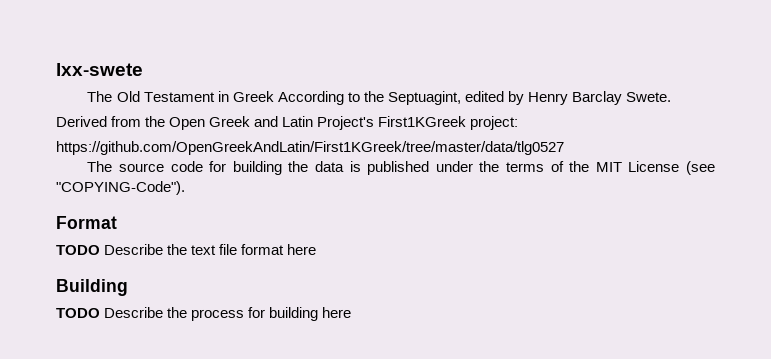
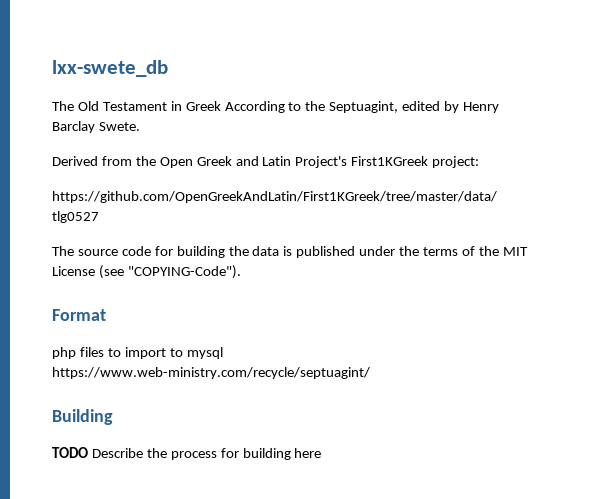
- lxx-swete
+ lxx-swete_db
- TODO Describe the text file format here
+ php files to import to mysql https://www.web-ministry.com/recycle/septuagint/

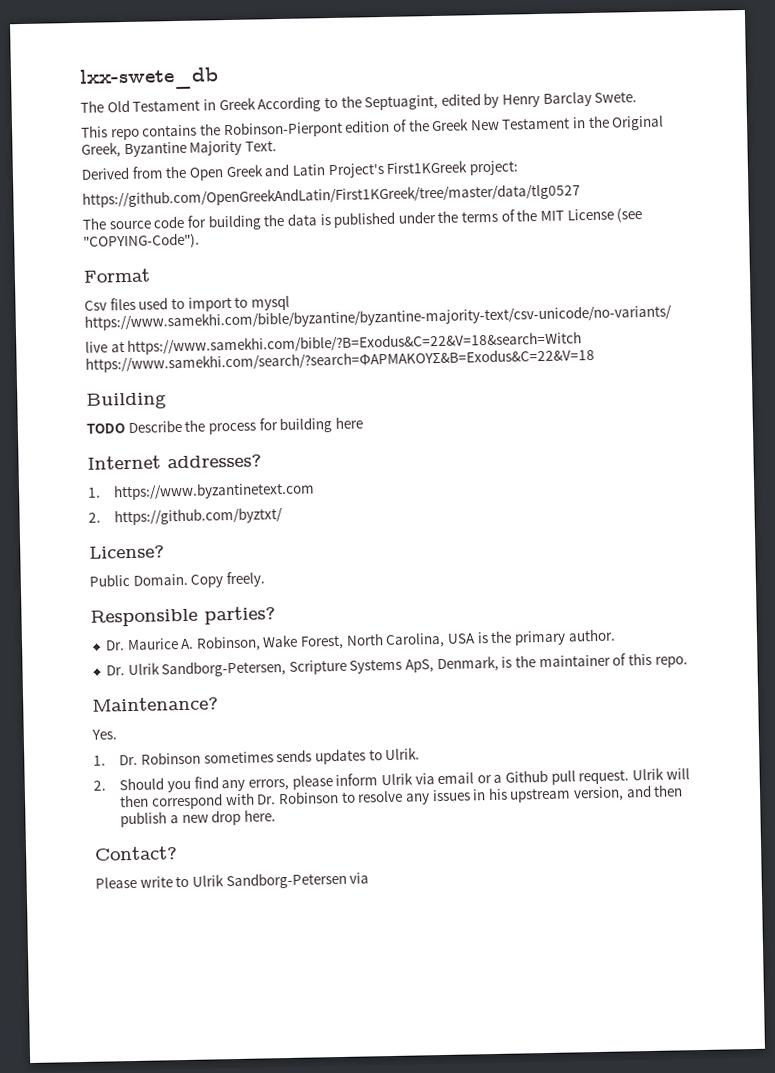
+ This repo contains the Robinson-Pierpont edition of the Greek New Testament in the Original Greek, Byzantine Majority Text.
- php files to import to mysql https://www.web-ministry.com/recycle/septuagint/
+ Csv files used to import to mysql https://www.samekhi.com/bible/byzantine/byzantine-majority-text/csv-unicode/no-variants/
+ live at https://www.samekhi.com/bible/?B=Exodus&C=22&V=18&search=Witch https://www.samekhi.com/search/?search=ΦΑΡΜΑΚΟΥΣ&B=Exodus&C=22&V=18
+ Internet addresses?
+ 1. https://www.byzantinetext.com
+ 2. https://github.com/byztxt/
+ License?
+ Public Domain. Copy freely.
+ Responsible parties?
+ Dr. Maurice A. Robinson, Wake Forest, North Carolina, USA is the primary author.
+ Dr. Ulrik Sandborg-Petersen, Scripture Systems ApS, Denmark, is the maintainer of this repo.
+ Maintenance?
+ Yes.
+ 1. Dr. Robinson sometimes sends updates to Ulrik.
+ 2. Should you find any errors, please inform Ulrik via email or a Github pull request. Ulrik will then correspond with Dr. Robinson to resolve any issues in his upstream version, and then publish a new drop here.
+ Contact?
+ Please write to Ulrik Sandborg-Petersen via

